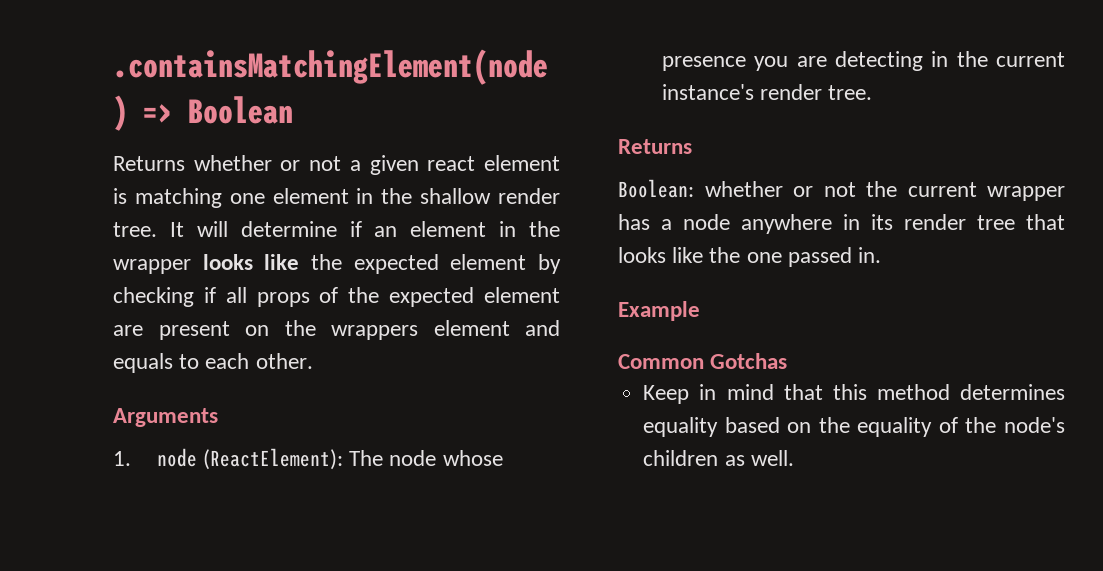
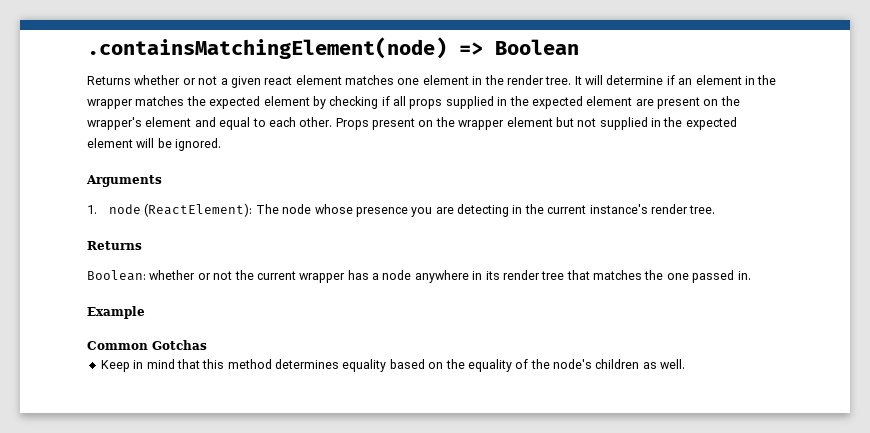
- Returns whether or not a given react element is matching one element in the shallow render tree.
+ Returns whether or not a given react element matches one element in the render tree.
- It will determine if an element in the wrapper looks like the expected element by checking if all props of the expected element are present on the wrappers element and equals to each other.
+ It will determine if an element in the wrapper matches the expected element by checking if all props supplied in the expected element are present on the wrapper's element and equal to each other. Props present on the wrapper element but not supplied in the expected element will be ignored.
- Boolean: whether or not the current wrapper has a node anywhere in its render tree that looks like the one passed in.
+ Boolean: whether or not the current wrapper has a node anywhere in its render tree that matches the one passed in.

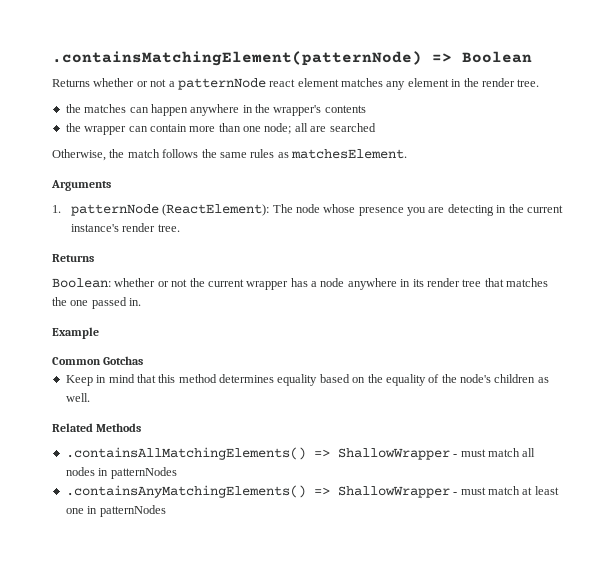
- .containsMatchingElement(node) => Boolean
+ .containsMatchingElement(patternNode) => Boolean
- Returns whether or not a given react element matches one element in the render tree. It will determine if an element in the wrapper matches the expected element by checking if all props supplied in the expected element are present on the wrapper's element and equal to each other. Props present on the wrapper element but not supplied in the expected element will be ignored.
+ Returns whether or not a patternNode react element matches any element in the render tree.
+ the matches can happen anywhere in the wrapper's contents
+ the wrapper can contain more than one node; all are searched
+ Otherwise, the match follows the same rules as matchesElement.
- 1. node (ReactElement): The node whose presence you are detecting in the current instance's render tree.
+ 1. patternNode (ReactElement): The node whose presence you are detecting in the current instance's render tree.
+ Related Methods
+ .containsAllMatchingElements() => ShallowWrapper - must match all nodes in patternNodes
+ .containsAnyMatchingElements() => ShallowWrapper - must match at least one in patternNodes

